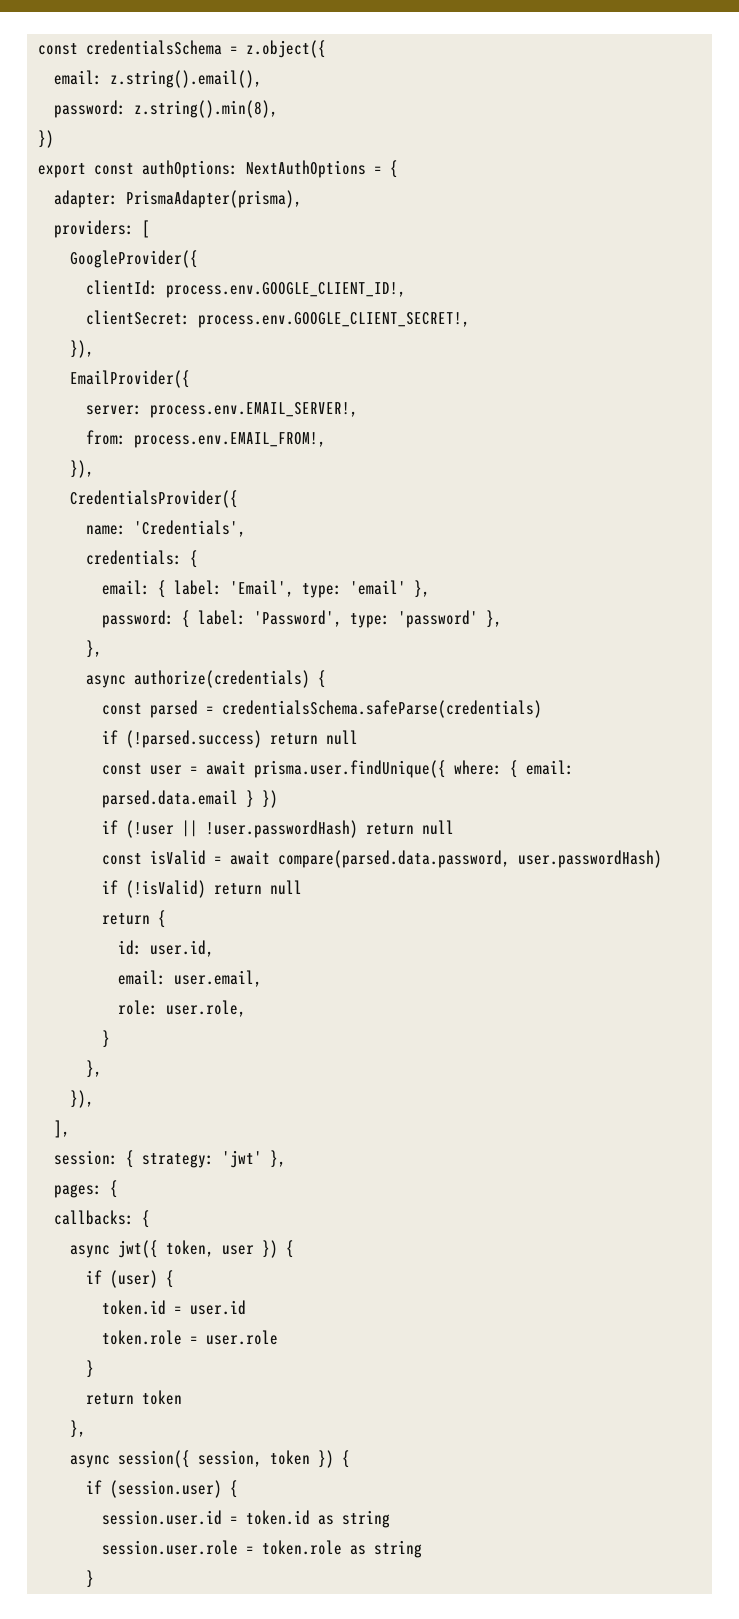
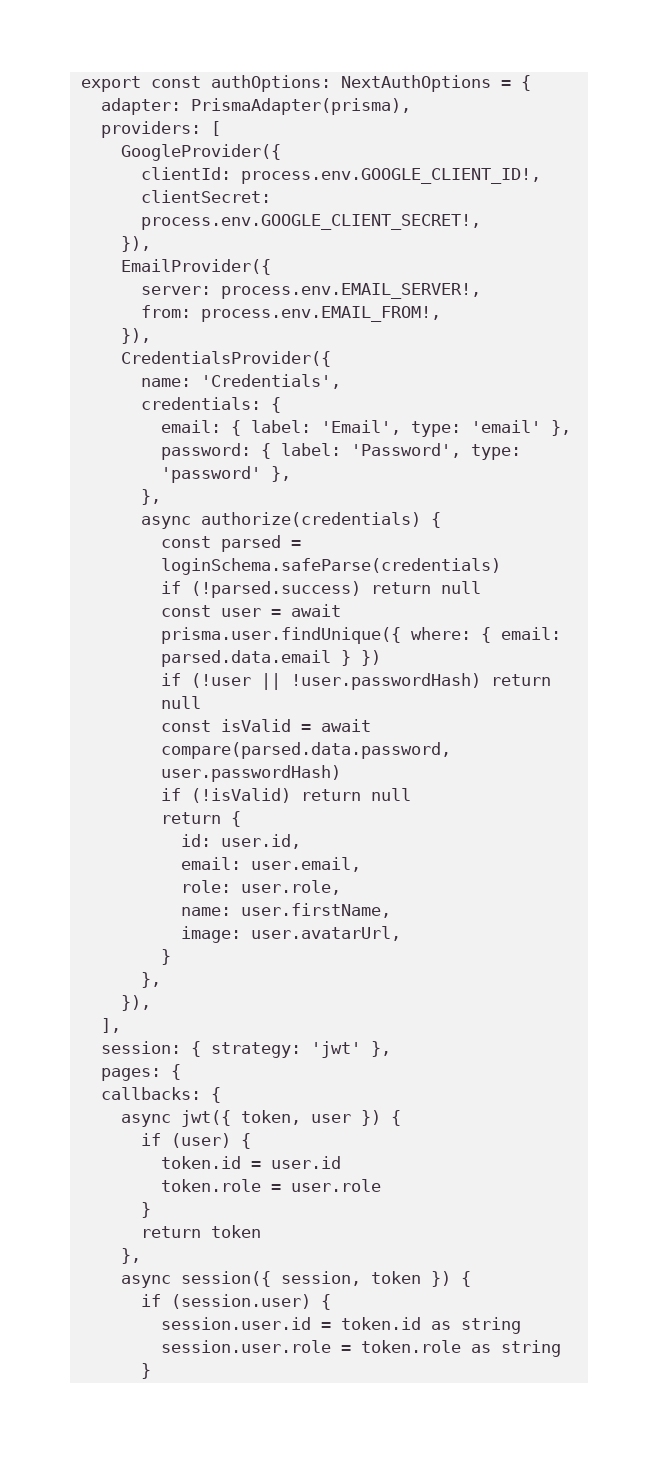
- const credentialsSchema = z.object({
- email: z.string().email(),
- password: z.string().min(8),
- })
- const parsed = credentialsSchema.safeParse(credentials)
+ const parsed = loginSchema.safeParse(credentials)
+ name: user.firstName,
+ image: user.avatarUrl,

